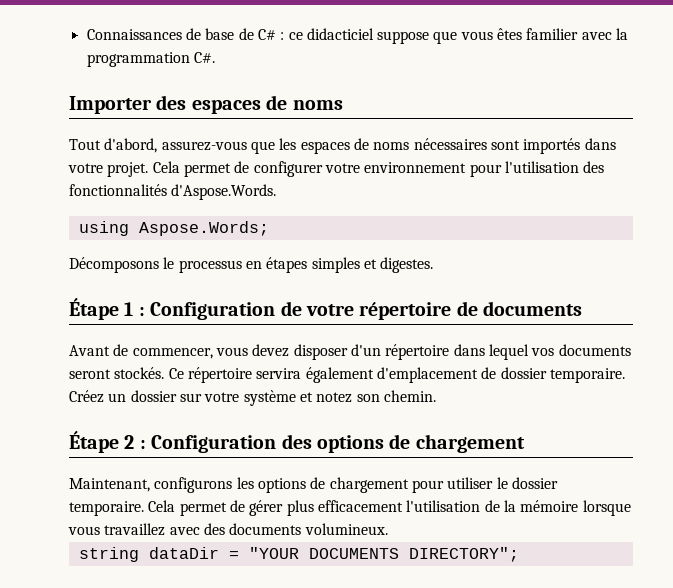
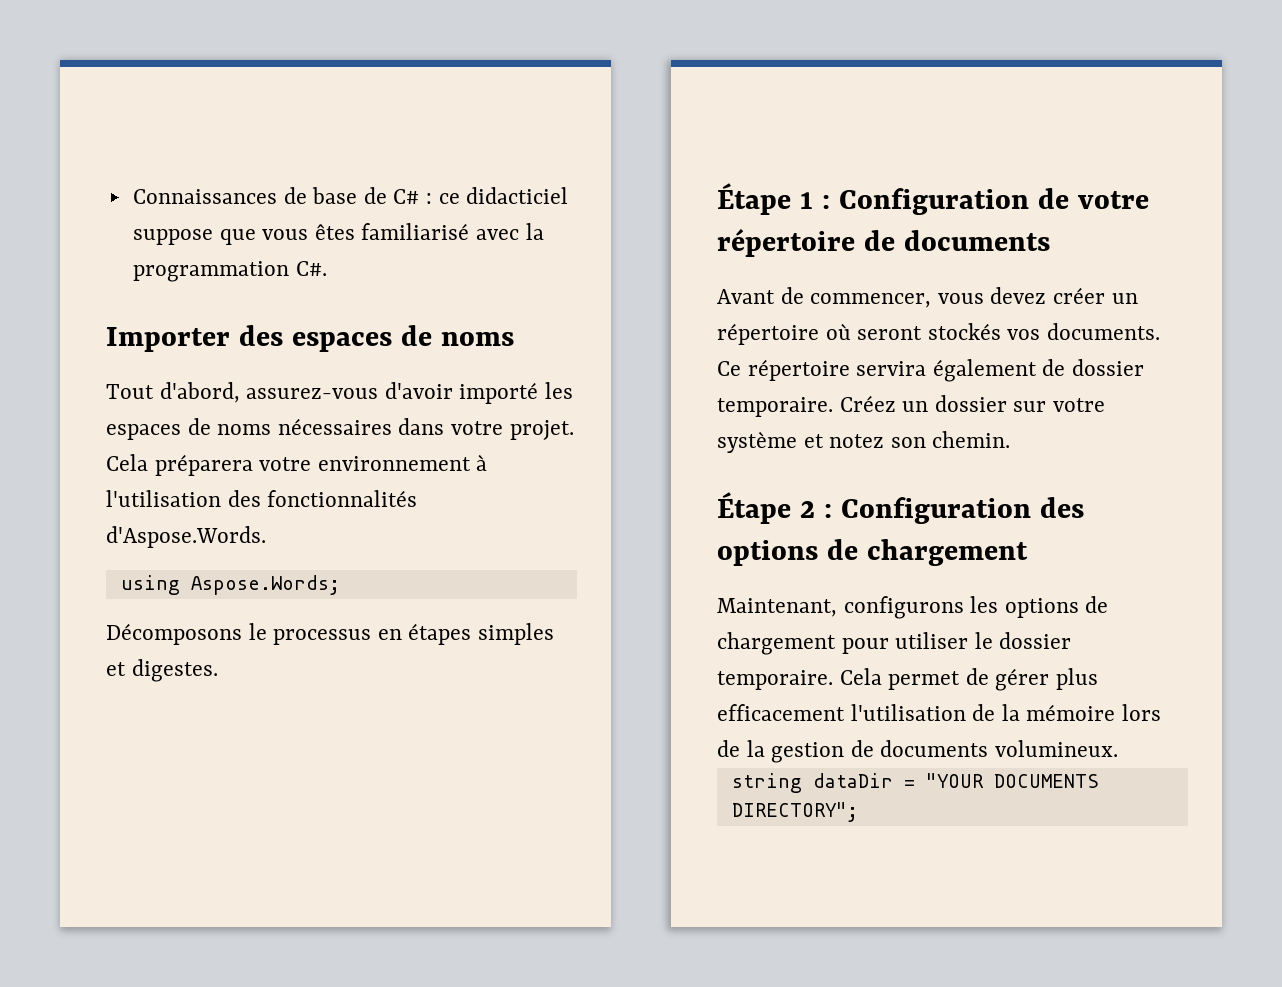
- Connaissances de base de C# : ce didacticiel suppose que vous êtes familier avec la programmation C#.
+ Connaissances de base de C# : ce didacticiel suppose que vous êtes familiarisé avec la programmation C#.
- Tout d'abord, assurez-vous que les espaces de noms nécessaires sont importés dans votre projet.
+ Tout d'abord, assurez-vous d'avoir importé les espaces de noms nécessaires dans votre projet.
- Cela permet de configurer votre environnement pour l'utilisation des fonctionnalités d'Aspose.Words.
+ Cela préparera votre environnement à l'utilisation des fonctionnalités d'Aspose.Words.
- Avant de commencer, vous devez disposer d'un répertoire dans lequel vos documents seront stockés.
+ Avant de commencer, vous devez créer un répertoire où seront stockés vos documents.
- Ce répertoire servira également d'emplacement de dossier temporaire.
+ Ce répertoire servira également de dossier temporaire.
- Cela permet de gérer plus efficacement l'utilisation de la mémoire lorsque vous travaillez avec des documents volumineux.
+ Cela permet de gérer plus efficacement l'utilisation de la mémoire lors de la gestion de documents volumineux.

